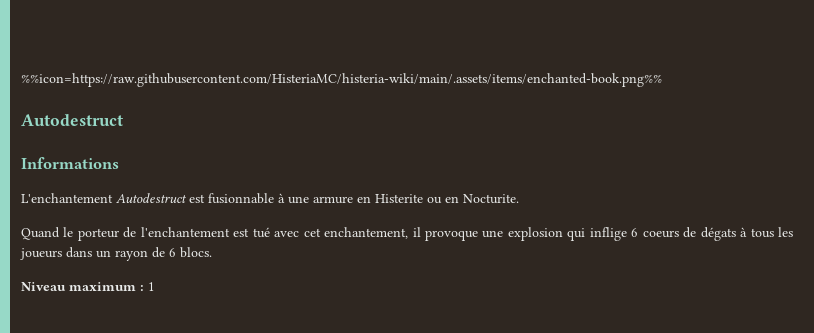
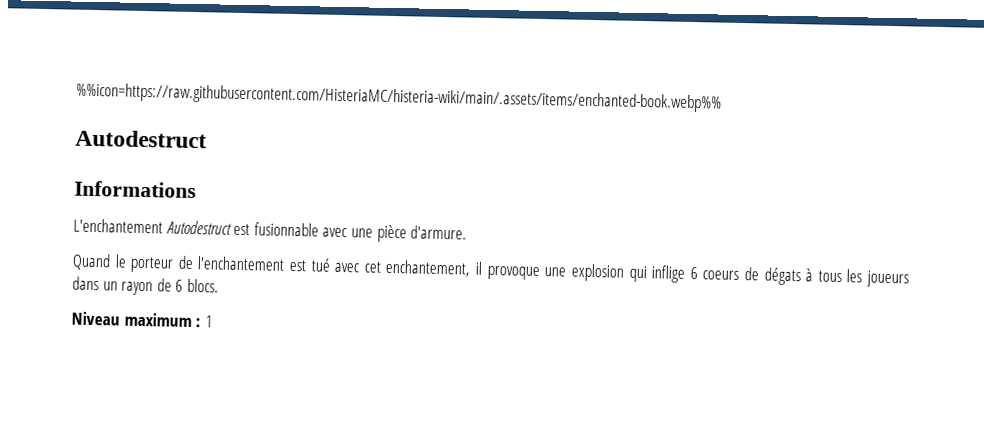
- %%icon=https://raw.githubusercontent.com/HisteriaMC/histeria-wiki/main/.assets/items/enchanted-book.png%%
+ %%icon=https://raw.githubusercontent.com/HisteriaMC/histeria-wiki/main/.assets/items/enchanted-book.webp%%
- L'enchantement Autodestruct est fusionnable à une armure en Histerite ou en Nocturite.
+ L'enchantement Autodestruct est fusionnable avec une pièce d'armure.

